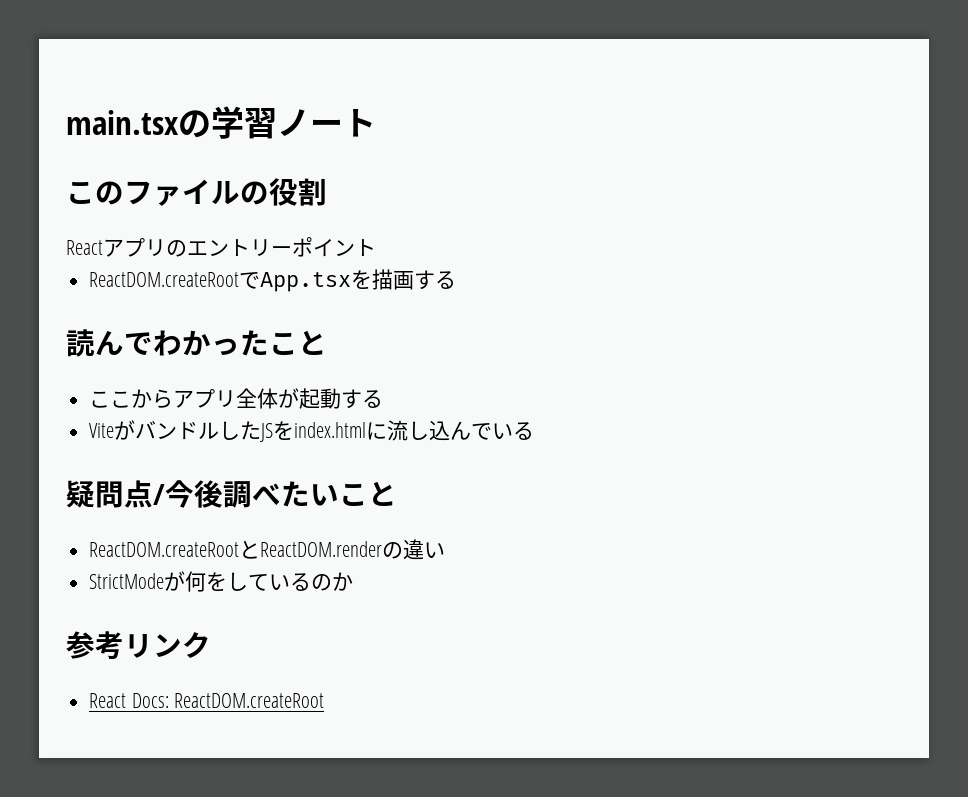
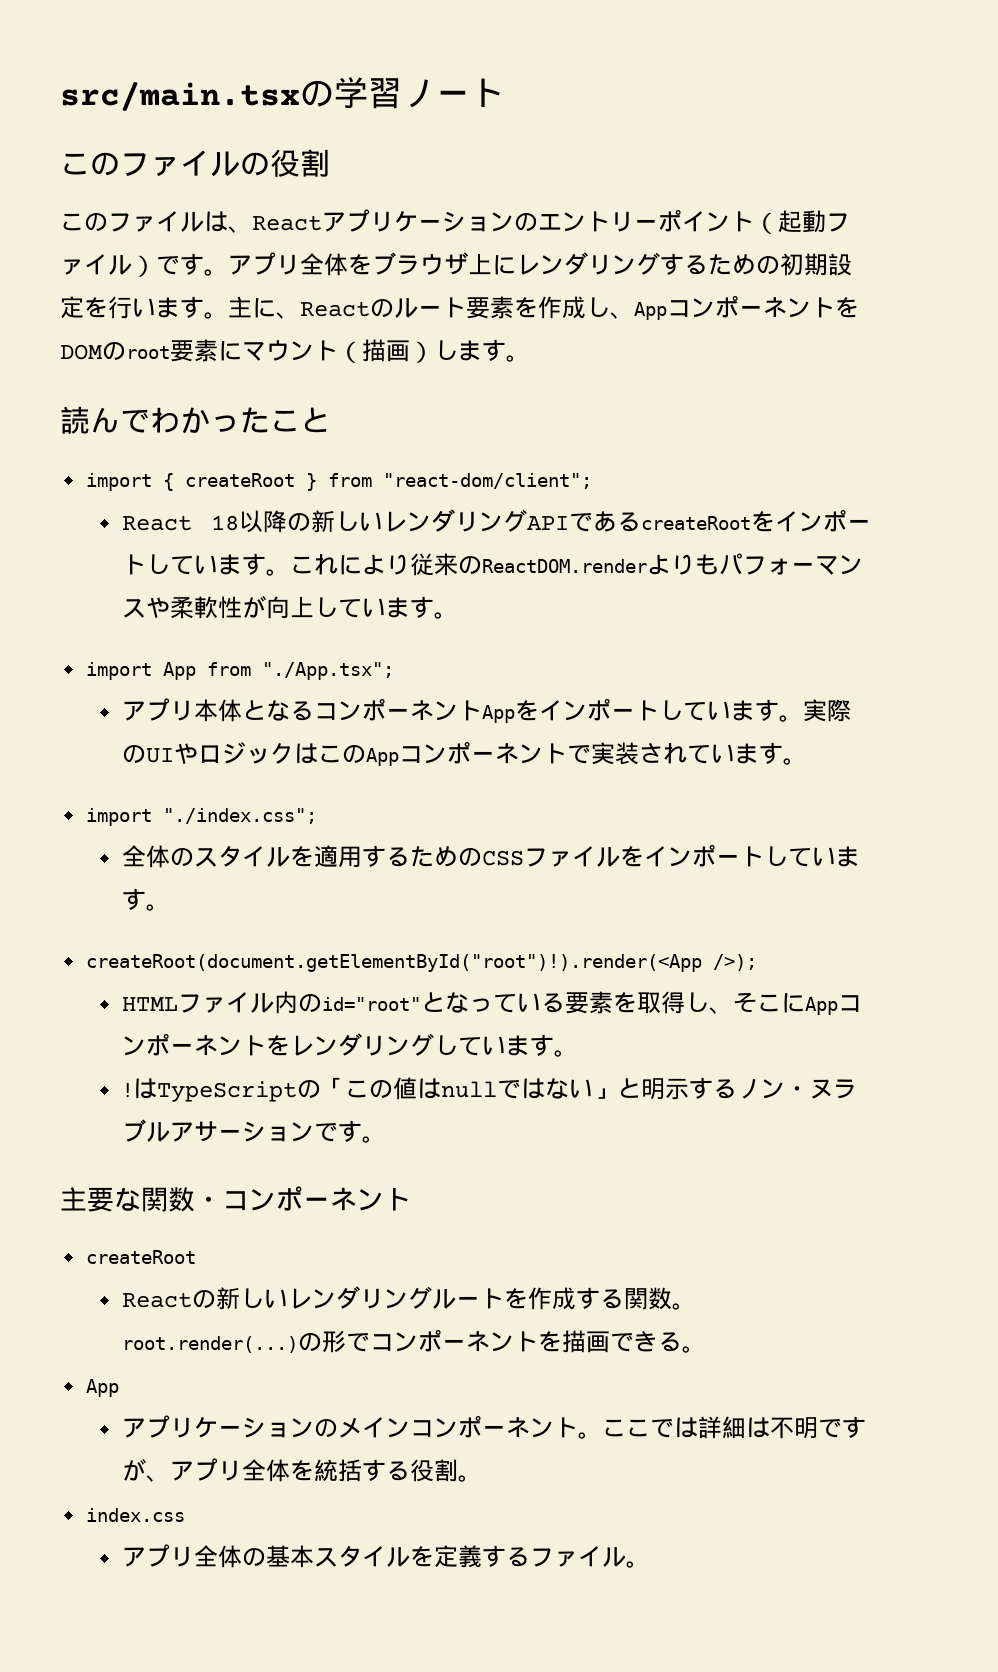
- main.tsxの学習ノート
+ src/main.tsxの学習ノート
- Reactアプリのエントリーポイント
- ReactDOM.createRootでApp.tsxを描画する
+ このファイルは、Reactアプリケーションのエントリーポイント（起動ファイル）です。アプリ全体をブラウザ上にレンダリングするための初期設定を行います。主に、Reactのルート要素を作成し、AppコンポーネントをDOMのroot要素にマウント（描画）します。
- ここからアプリ全体が起動する
- ViteがバンドルしたJSをindex.htmlに流し込んでいる
- 疑問点/今後調べたいこと
- ReactDOM.createRootとReactDOM.renderの違い
- StrictModeが何をしているのか
- 参考リンク
- React Docs: ReactDOM.createRoot
+ import { createRoot } from "react-dom/client";
+ React 18以降の新しいレンダリングAPIであるcreateRootをインポートしています。これにより従来のReactDOM.renderよりもパフォーマンスや柔軟性が向上しています。
+ import App from "./App.tsx";
+ アプリ本体となるコンポーネントAppをインポートしています。実際のUIやロジックはこのAppコンポーネントで実装されています。
+ import "./index.css";
+ 全体のスタイルを適用するためのCSSファイルをインポートしています。
+ createRoot(document.getElementById("root")!).render(<App />);
+ HTMLファイル内のid="root"となっている要素を取得し、そこにAppコンポーネントをレンダリングしています。
+ !はTypeScriptの「この値はnullではない」と明示するノン・ヌラブルアサーションです。
+ 主要な関数・コンポーネント
+ createRoot
+ Reactの新しいレンダリングルートを作成する関数。root.render(...)の形でコンポーネントを描画できる。
+ App
+ アプリケーションのメインコンポーネント。ここでは詳細は不明ですが、アプリ全体を統括する役割。
+ index.css
+ アプリ全体の基本スタイルを定義するファイル。

